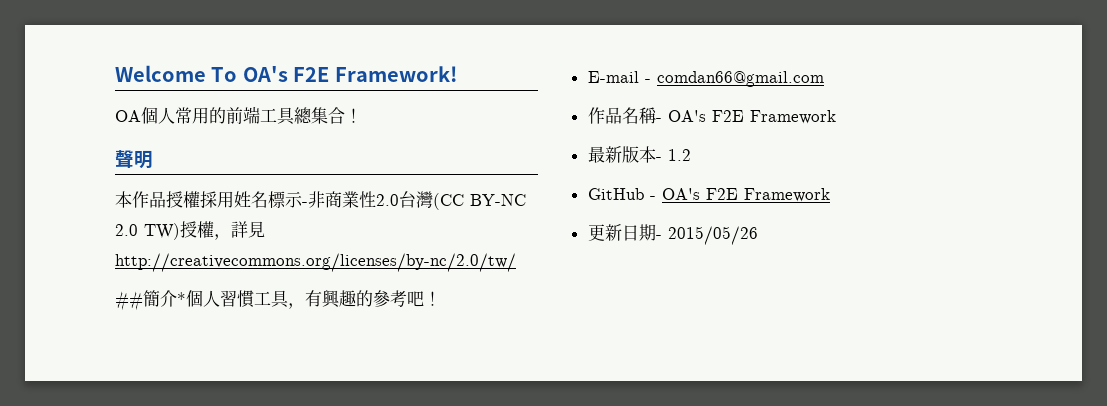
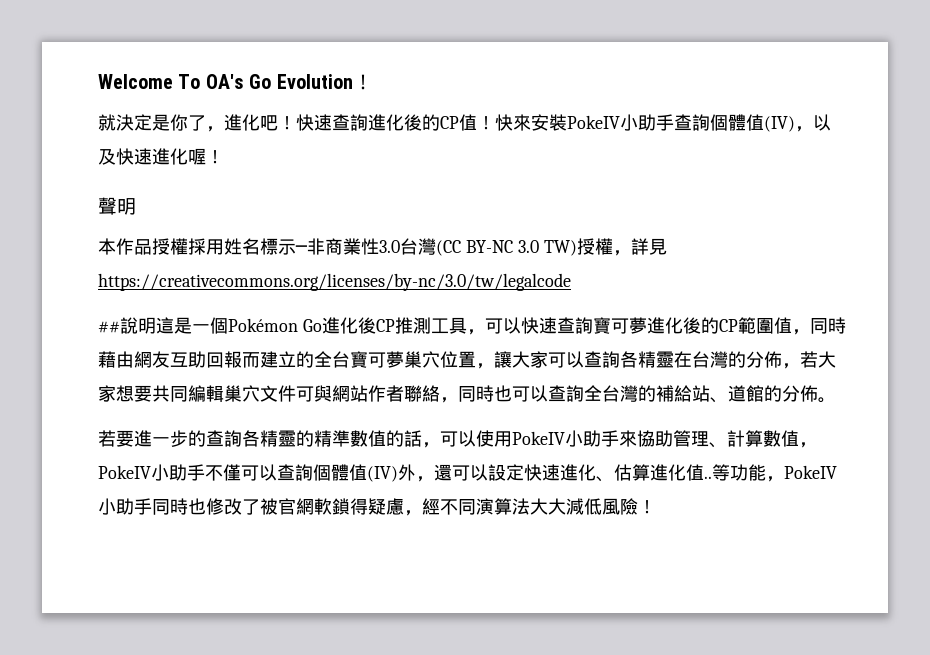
- Welcome To OA's F2E Framework!
- OA個人常用的前端工具總集合！
+ Welcome To OA's Go Evolution！
+ 就決定是你了，進化吧！快速查詢進化後的CP值！快來安裝PokeIV小助手查詢個體值(IV)，以及快速進化喔！
- 本作品授權採用姓名標示-非商業性2.0台灣(CC BY-NC 2.0 TW)授權，詳見http://creativecommons.org/licenses/by-nc/2.0/tw/
+ 本作品授權採用姓名標示─非商業性3.0台灣(CC BY-NC 3.0 TW)授權，詳見https://creativecommons.org/licenses/by-nc/3.0/tw/legalcode
- ##簡介*個人習慣工具，有興趣的參考吧！
- E-mail - comdan66@gmail.com
- 作品名稱- OA's F2E Framework
- 最新版本- 1.2
- GitHub - OA's F2E Framework
- 更新日期- 2015/05/26
+ ##說明這是一個Pokémon Go進化後CP推測工具，可以快速查詢寶可夢進化後的CP範圍值，同時藉由網友互助回報而建立的全台寶可夢巢穴位置，讓大家可以查詢各精靈在台灣的分佈，若大家想要共同編輯巢穴文件可與網站作者聯絡，同時也可以查詢全台灣的補給站、道館的分佈。
+ 若要進一步的查詢各精靈的精準數值的話，可以使用PokeIV小助手來協助管理、計算數值，PokeIV小助手不僅可以查詢個體值(IV)外，還可以設定快速進化、估算進化值..等功能，PokeIV小助手同時也修改了被官網軟鎖得疑慮，經不同演算法大大減低風險！

